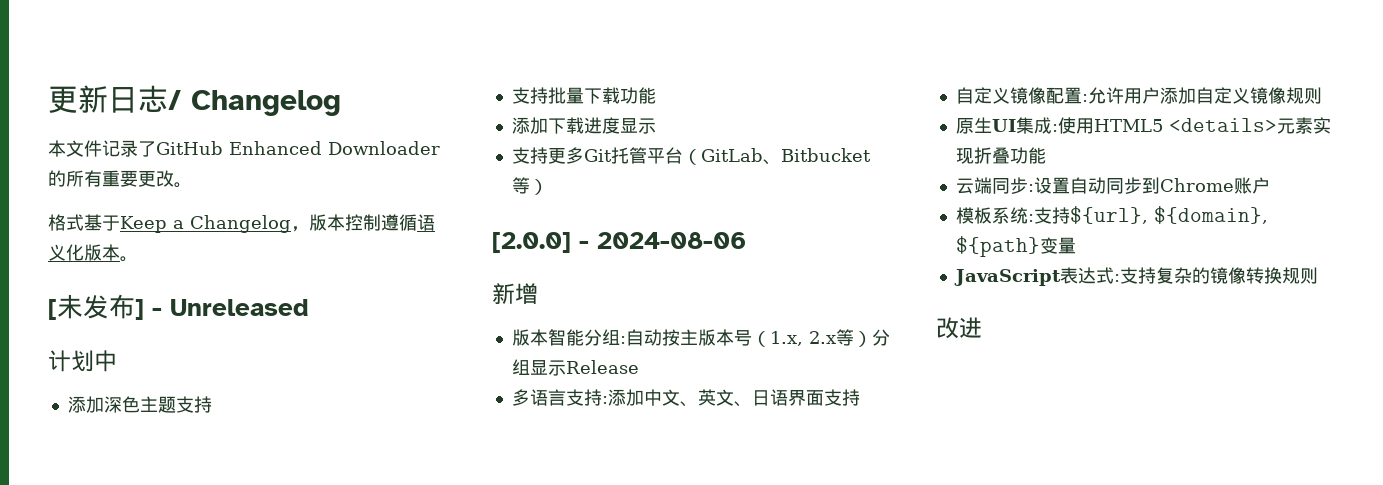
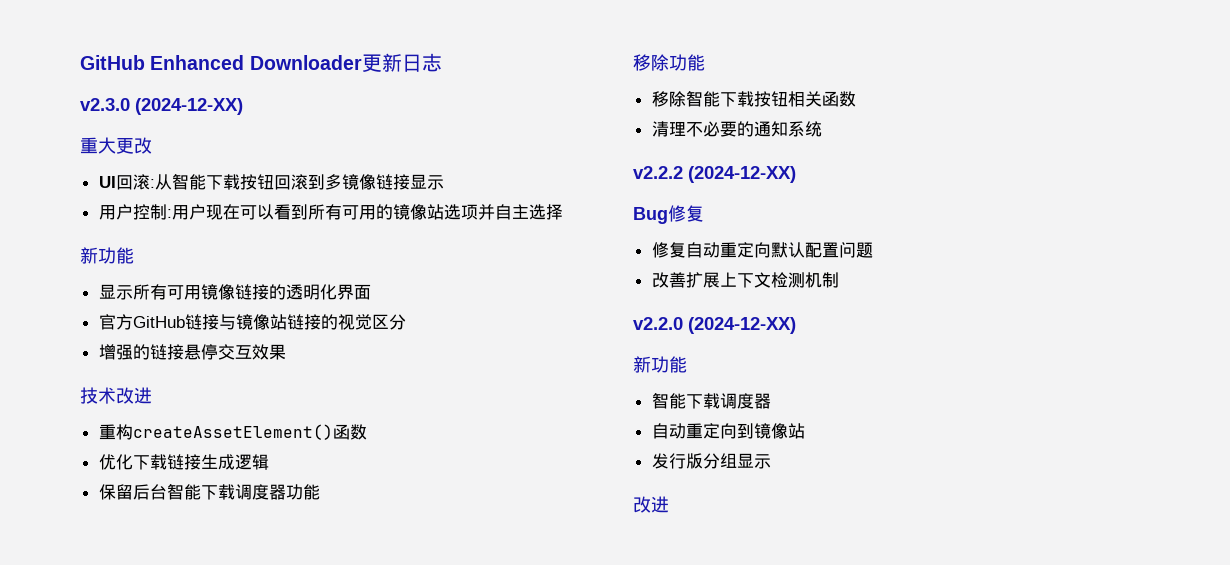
- 更新日志/ Changelog
- 本文件记录了GitHub Enhanced Downloader的所有重要更改。
- 格式基于Keep a Changelog，版本控制遵循语义化版本。
- [未发布] - Unreleased
- 计划中
- 添加深色主题支持
- 支持批量下载功能
- 添加下载进度显示
- 支持更多Git托管平台（GitLab、Bitbucket等）
- [2.0.0] - 2024-08-06
- 新增
- 版本智能分组:自动按主版本号（1.x, 2.x等）分组显示Release
- 多语言支持:添加中文、英文、日语界面支持
- 自定义镜像配置:允许用户添加自定义镜像规则
- 原生UI集成:使用HTML5 <details>元素实现折叠功能
- 云端同步:设置自动同步到Chrome账户
- 模板系统:支持${url}, ${domain}, ${path}变量
- JavaScript表达式:支持复杂的镜像转换规则
+ GitHub Enhanced Downloader更新日志
+ v2.3.0 (2024-12-XX)
+ 重大更改
+ UI回滚:从智能下载按钮回滚到多镜像链接显示
+ 用户控制:用户现在可以看到所有可用的镜像站选项并自主选择
+ 新功能
+ 显示所有可用镜像链接的透明化界面
+ 官方GitHub链接与镜像站链接的视觉区分
+ 增强的链接悬停交互效果
+ 技术改进
+ 重构createAssetElement()函数
+ 优化下载链接生成逻辑
+ 保留后台智能下载调度器功能
+ 移除功能
+ 移除智能下载按钮相关函数
+ 清理不必要的通知系统
+ v2.2.2 (2024-12-XX)
+ Bug修复
+ 修复自动重定向默认配置问题
+ 改善扩展上下文检测机制
+ v2.2.0 (2024-12-XX)
+ 新功能
+ 智能下载调度器
+ 自动重定向到镜像站
+ 发行版分组显示

